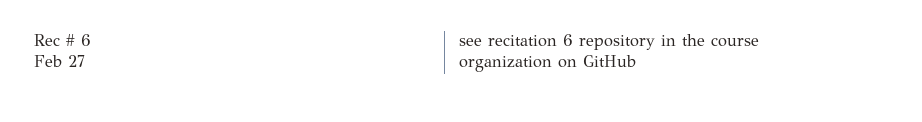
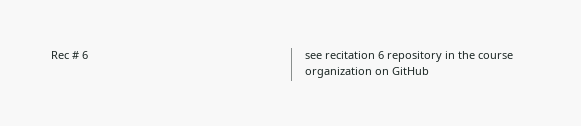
- Feb 27

